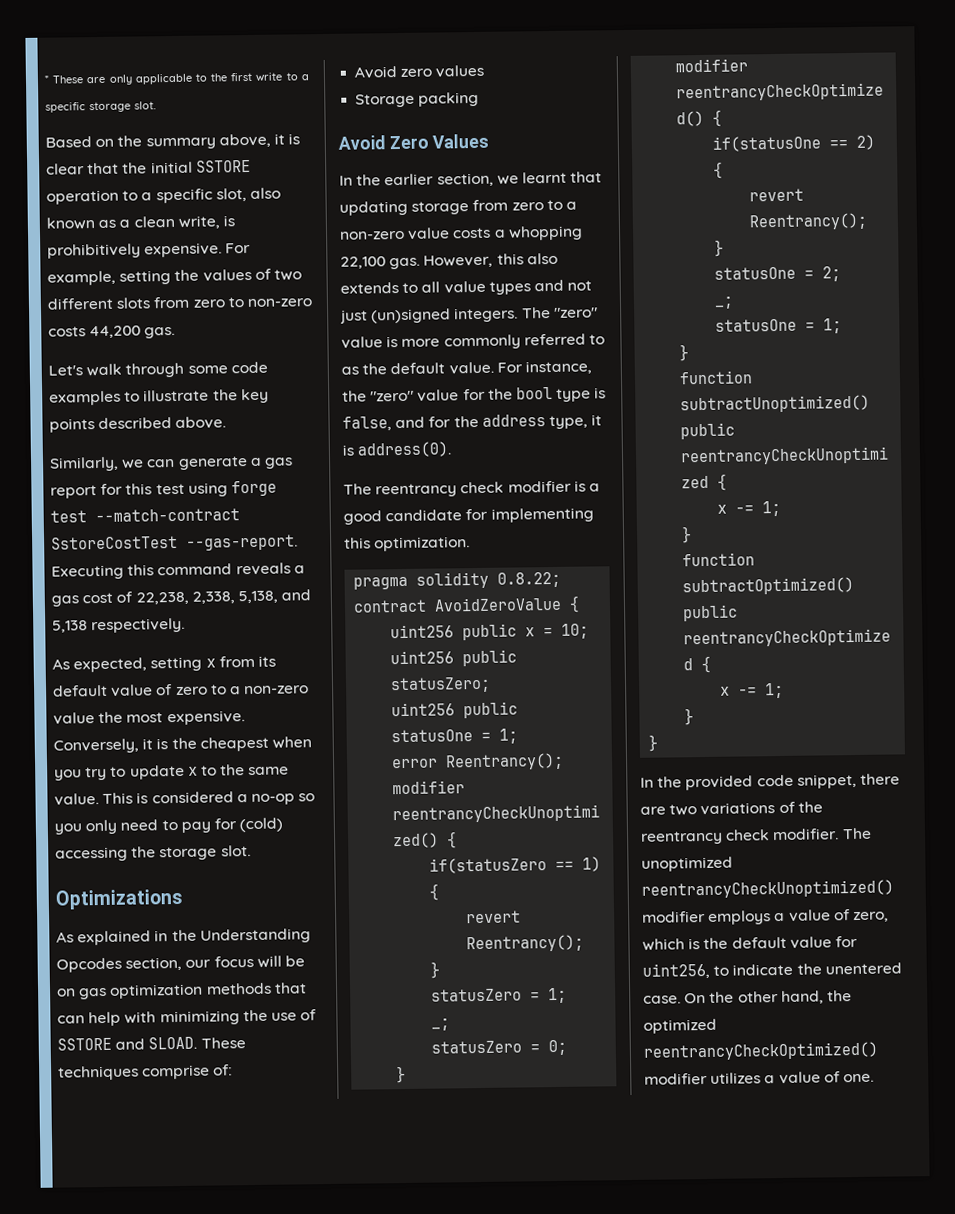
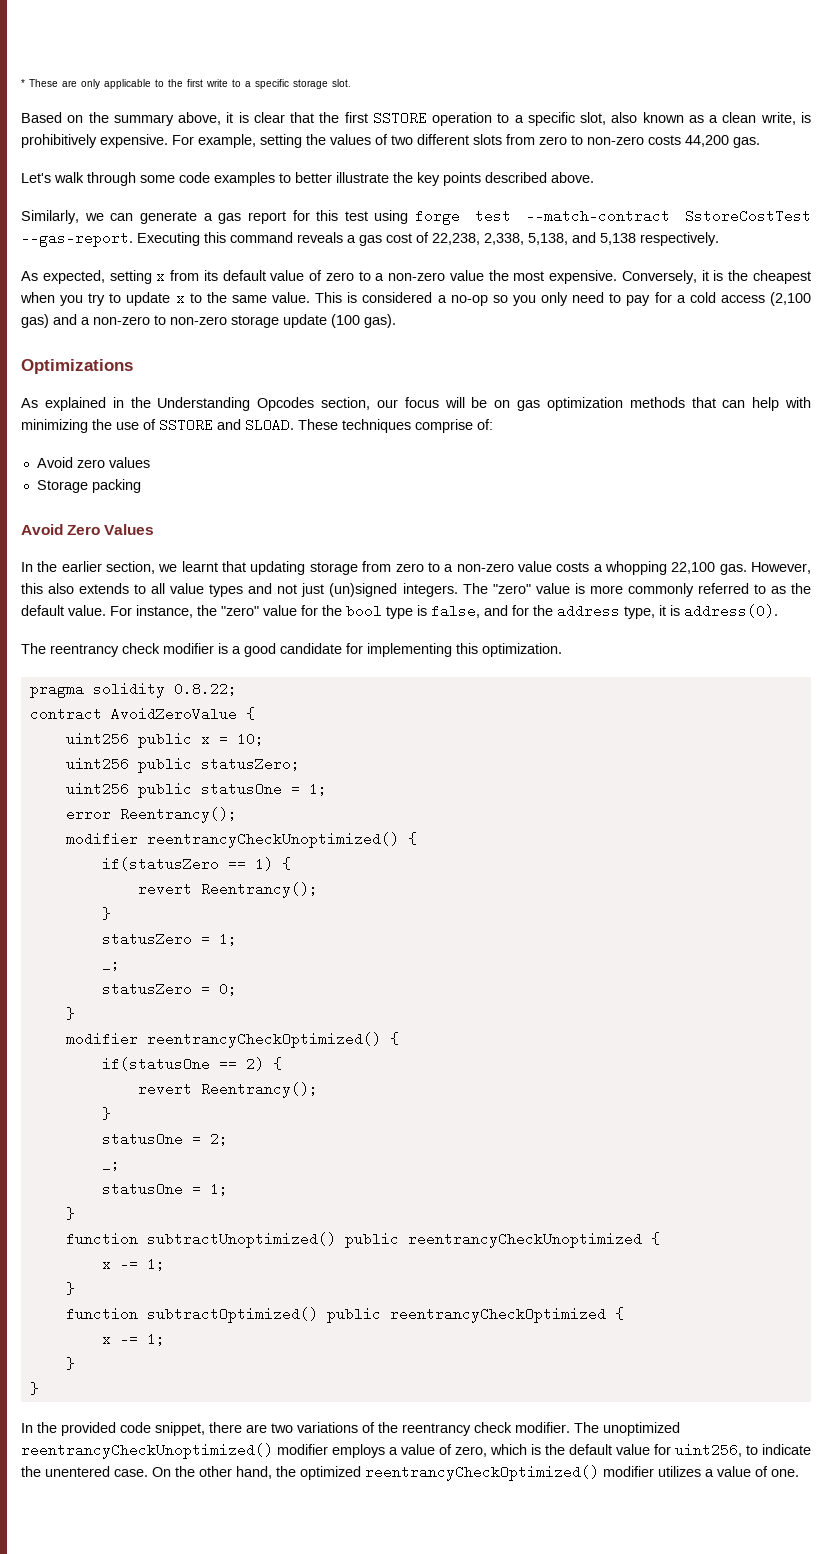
- Based on the summary above, it is clear that the initial SSTORE operation to a specific slot, also known as a clean write, is prohibitively expensive.
+ Based on the summary above, it is clear that the first SSTORE operation to a specific slot, also known as a clean write, is prohibitively expensive.
- Let's walk through some code examples to illustrate the key points described above.
+ Let's walk through some code examples to better illustrate the key points described above.
- This is considered a no-op so you only need to pay for (cold) accessing the storage slot.
+ This is considered a no-op so you only need to pay for a cold access (2,100 gas) and a non-zero to non-zero storage update (100 gas).

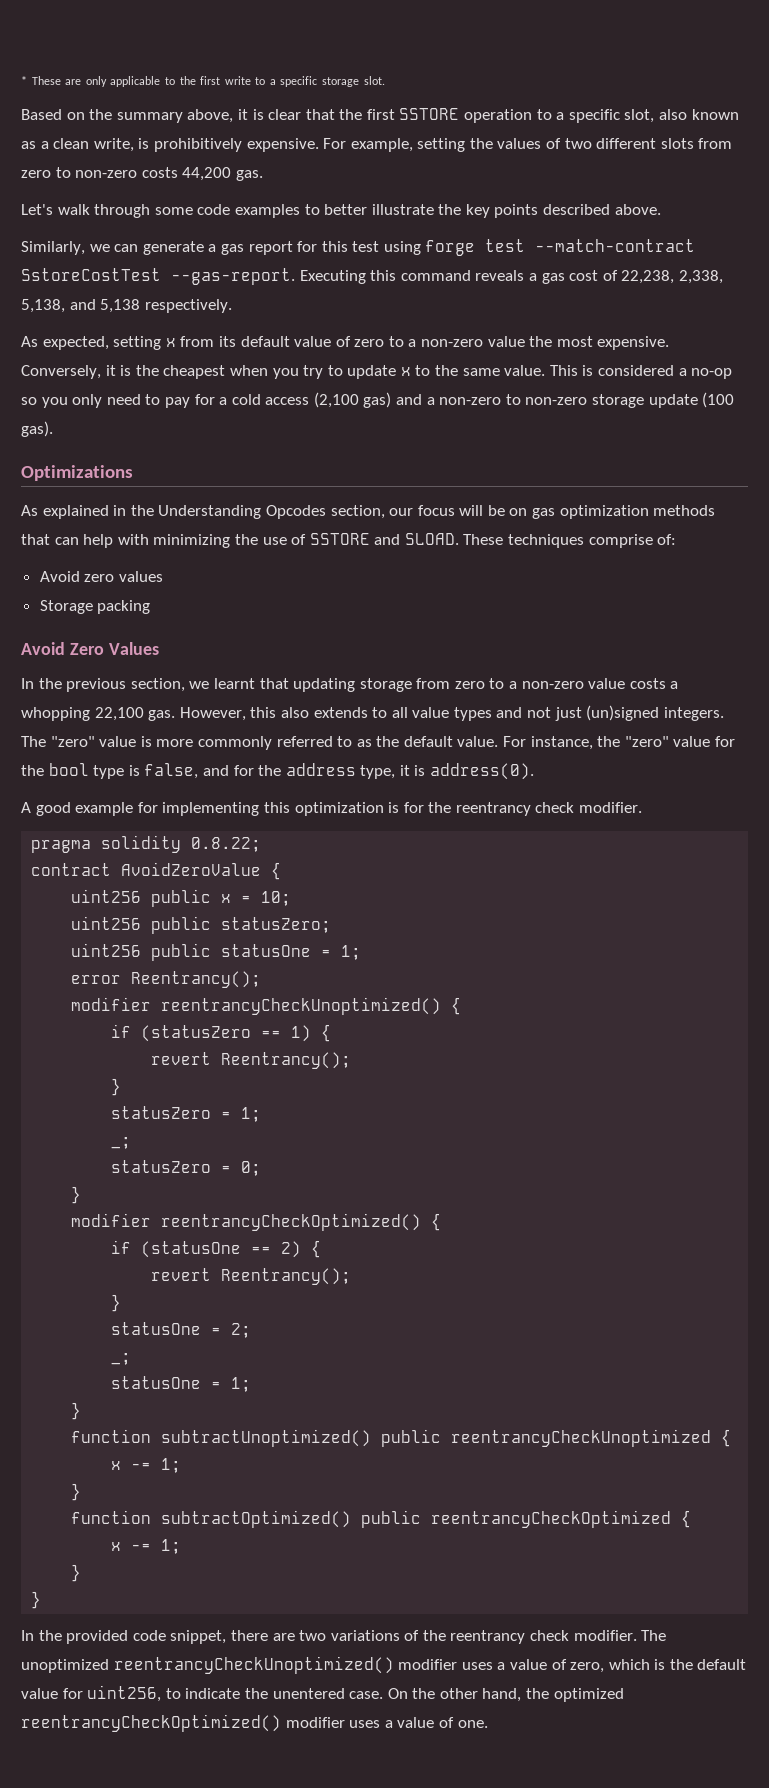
- In the earlier section, we learnt that updating storage from zero to a non-zero value costs a whopping 22,100 gas.
+ In the previous section, we learnt that updating storage from zero to a non-zero value costs a whopping 22,100 gas.
- The reentrancy check modifier is a good candidate for implementing this optimization.
+ A good example for implementing this optimization is for the reentrancy check modifier.
- if(statusZero == 1) {
+ if (statusZero == 1) {
- if(statusOne == 2) {
+ if (statusOne == 2) {
- The unoptimized reentrancyCheckUnoptimized() modifier employs a value of zero, which is the default value for uint256, to indicate the unentered case.
+ The unoptimized reentrancyCheckUnoptimized() modifier uses a value of zero, which is the default value for uint256, to indicate the unentered case.
- On the other hand, the optimized reentrancyCheckOptimized() modifier utilizes a value of one.
+ On the other hand, the optimized reentrancyCheckOptimized() modifier uses a value of one.

